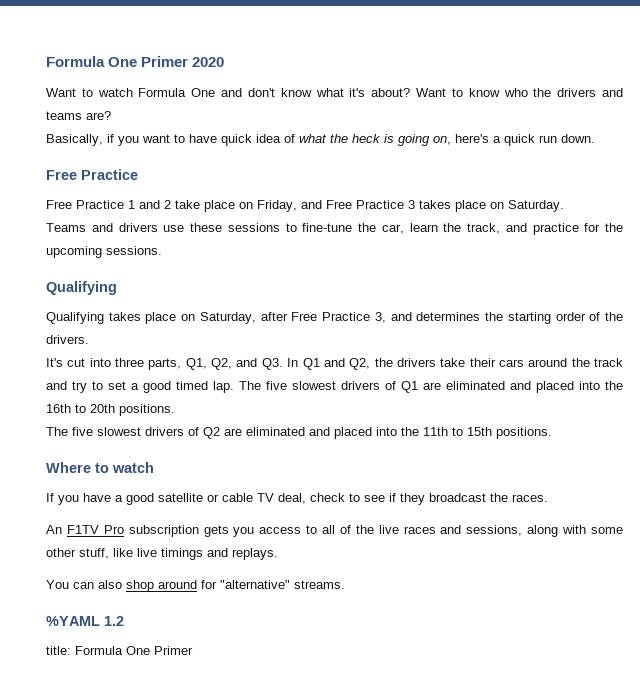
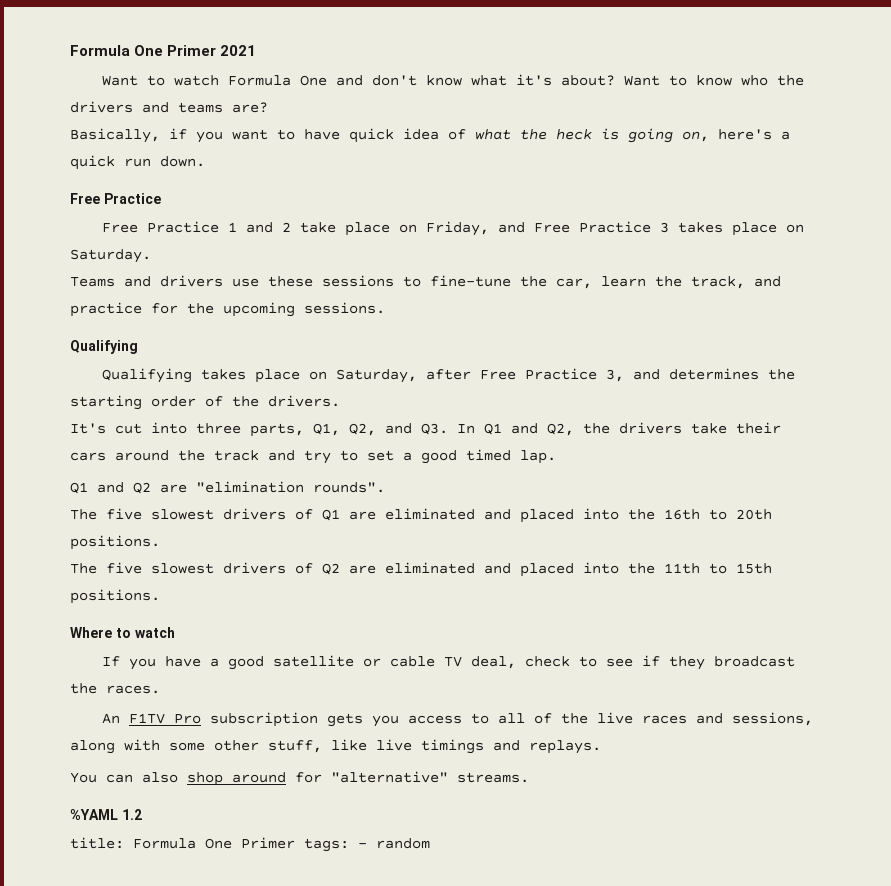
- Formula One Primer 2020
+ Formula One Primer 2021
- It's cut into three parts, Q1, Q2, and Q3. In Q1 and Q2, the drivers take their cars around the track and try to set a good timed lap. The five slowest drivers of Q1 are eliminated and placed into the 16th to 20th positions.
+ It's cut into three parts, Q1, Q2, and Q3. In Q1 and Q2, the drivers take their cars around the track and try to set a good timed lap.
+ Q1 and Q2 are "elimination rounds".
+ The five slowest drivers of Q1 are eliminated and placed into the 16th to 20th positions.
- title: Formula One Primer
+ title: Formula One Primer tags: - random

